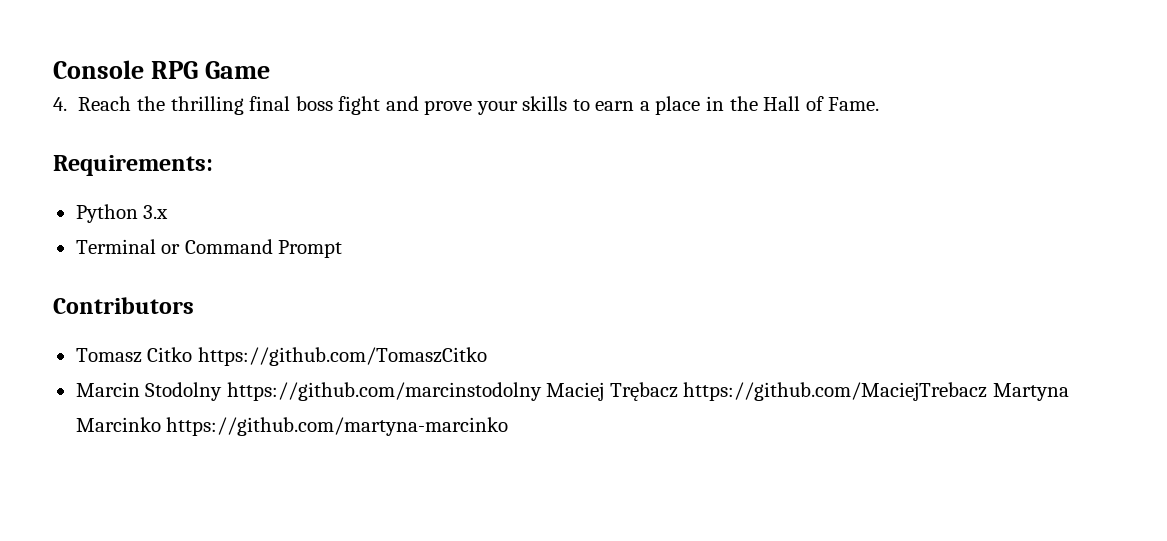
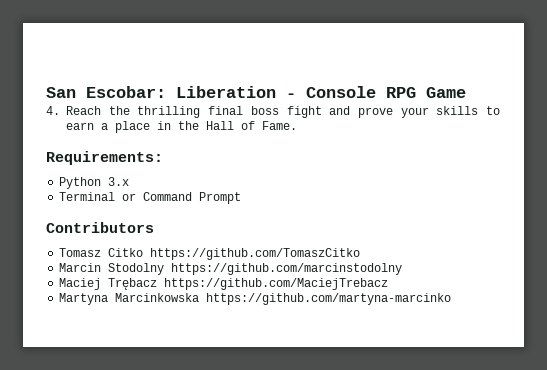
- Console RPG Game
+ San Escobar: Liberation - Console RPG Game
- Marcin Stodolny https://github.com/marcinstodolny Maciej Trębacz https://github.com/MaciejTrebacz Martyna Marcinko https://github.com/martyna-marcinko
+ Marcin Stodolny https://github.com/marcinstodolny
+ Maciej Trębacz https://github.com/MaciejTrebacz
+ Martyna Marcinkowska https://github.com/martyna-marcinko

